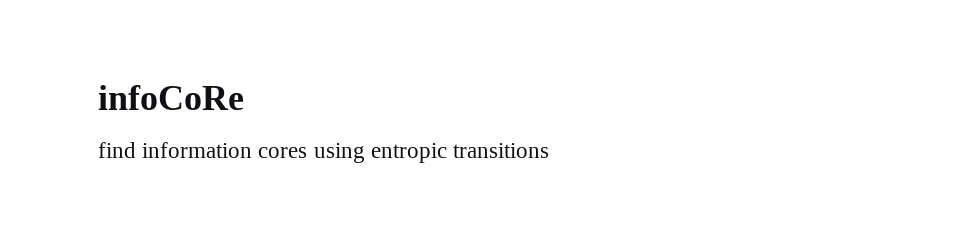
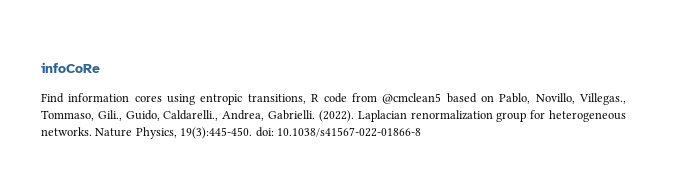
- find information cores using entropic transitions
+ Find information cores using entropic transitions, R code from @cmclean5 based on Pablo, Novillo, Villegas., Tommaso, Gili., Guido, Caldarelli., Andrea, Gabrielli. (2022). Laplacian renormalization group for heterogeneous networks. Nature Physics, 19(3):445-450. doi: 10.1038/s41567-022-01866-8

